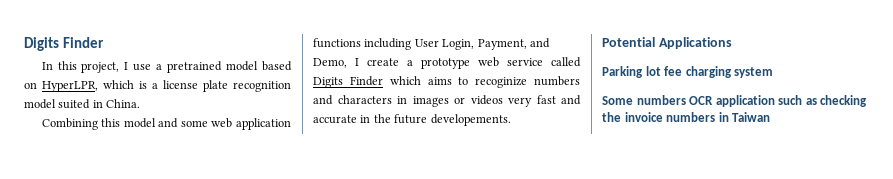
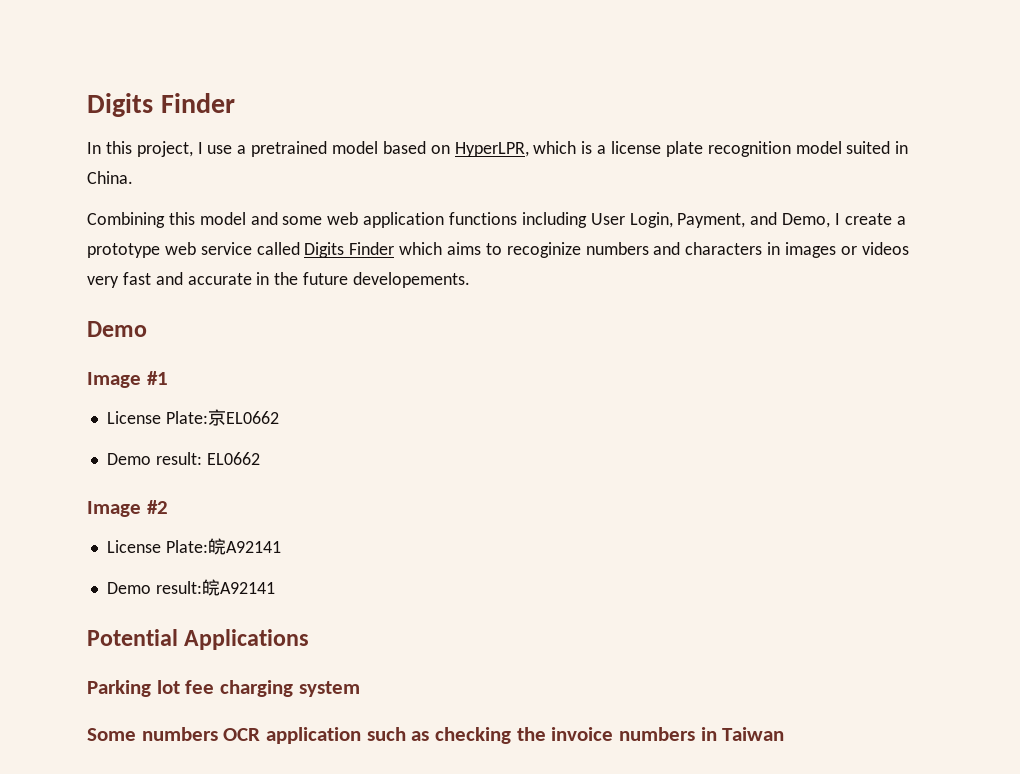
  Combining this model and some web application functions including User Login, Payment, and Demo, I create a prototype web service called Digits Finder which aims to recoginize numbers and characters in images or videos very fast and accurate in the future developements.
+ Demo
+ Image #1
+ License Plate:京EL0662
+ Demo result: EL0662
+ Image #2
+ License Plate:皖A92141
+ Demo result:皖A92141

